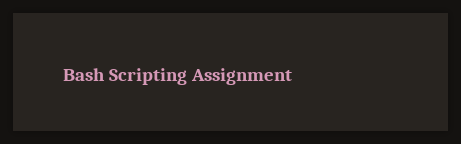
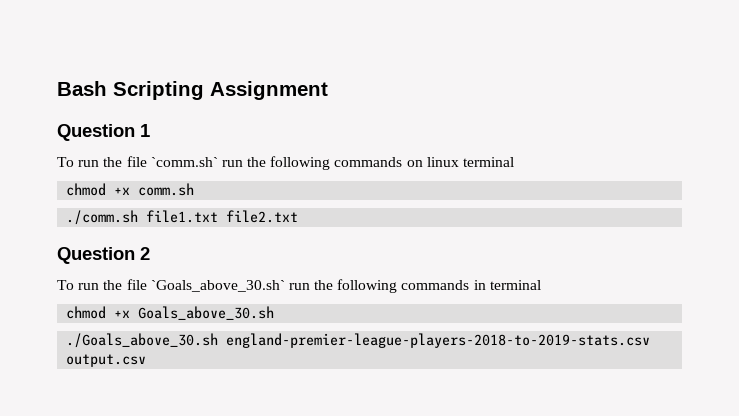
+ Question 1
+ To run the file `comm.sh` run the following commands on linux terminal
+ chmod +x comm.sh
+ ./comm.sh file1.txt file2.txt
+ Question 2
+ To run the file `Goals_above_30.sh` run the following commands in terminal
+ chmod +x Goals_above_30.sh
+ ./Goals_above_30.sh england-premier-league-players-2018-to-2019-stats.csv output.csv

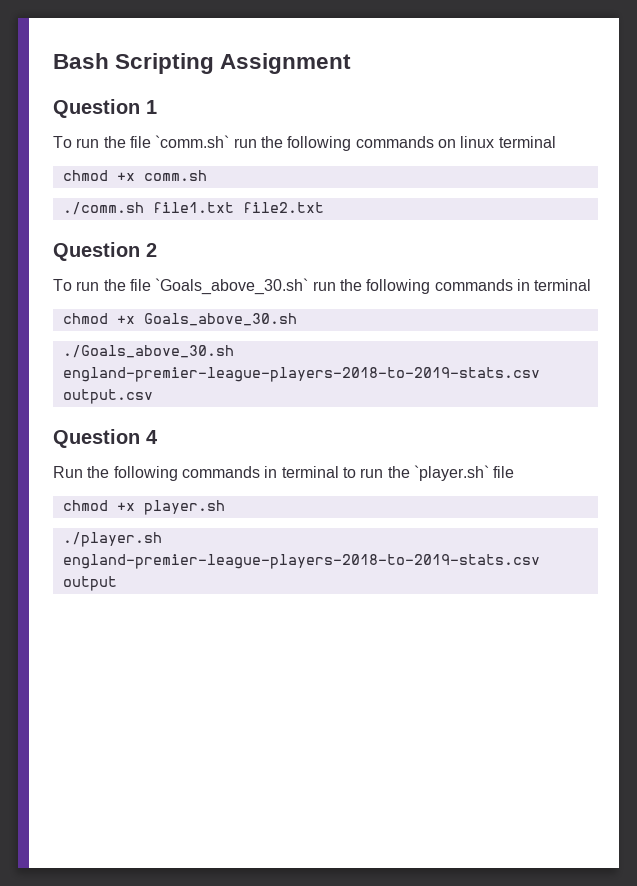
+ Question 4
+ Run the following commands in terminal to run the `player.sh` file
+ chmod +x player.sh
+ ./player.sh england-premier-league-players-2018-to-2019-stats.csv output

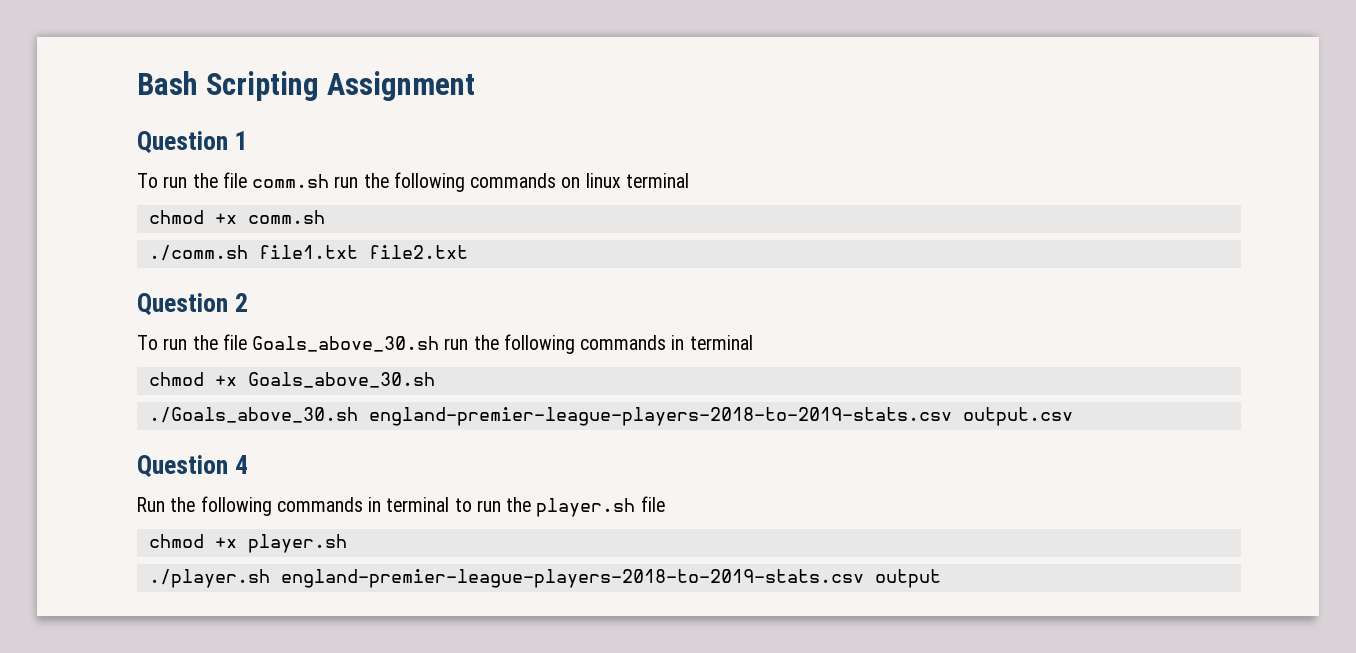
- To run the file `comm.sh` run the following commands on linux terminal
+ To run the file comm.sh run the following commands on linux terminal
- To run the file `Goals_above_30.sh` run the following commands in terminal
+ To run the file Goals_above_30.sh run the following commands in terminal
- Run the following commands in terminal to run the `player.sh` file
+ Run the following commands in terminal to run the player.sh file

